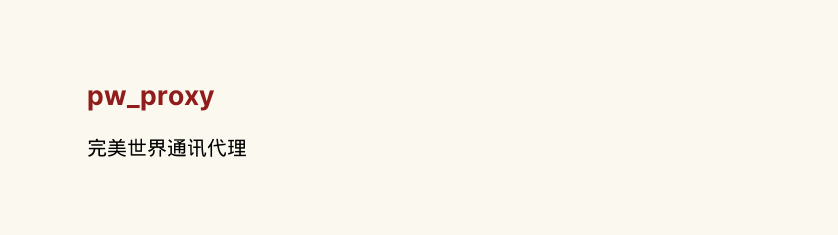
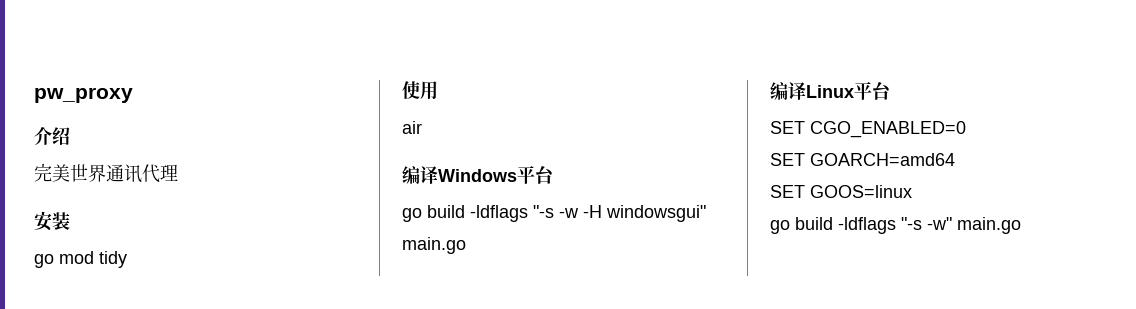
+ 介绍
+ 安装
+ go mod tidy
+ 使用
+ air
+ 编译Windows平台
+ go build -ldflags "-s -w -H windowsgui" main.go
+ 编译Linux平台
+ SET CGO_ENABLED=0
+ SET GOARCH=amd64
+ SET GOOS=linux
+ go build -ldflags "-s -w" main.go

